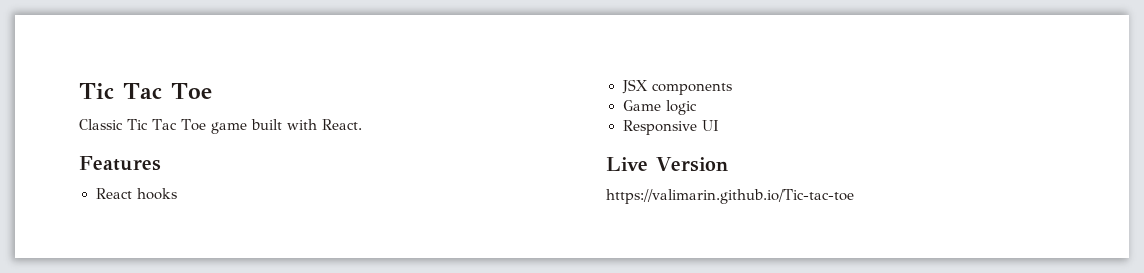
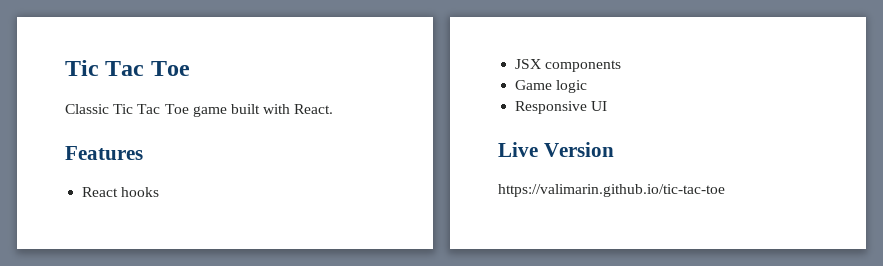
- https://valimarin.github.io/Tic-tac-toe
+ https://valimarin.github.io/tic-tac-toe

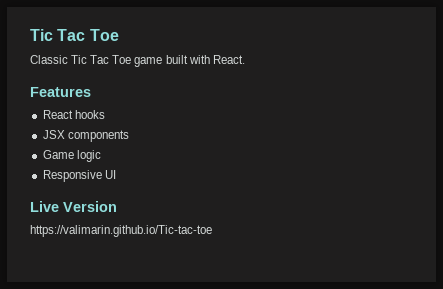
- https://valimarin.github.io/tic-tac-toe
+ https://valimarin.github.io/Tic-tac-toe

